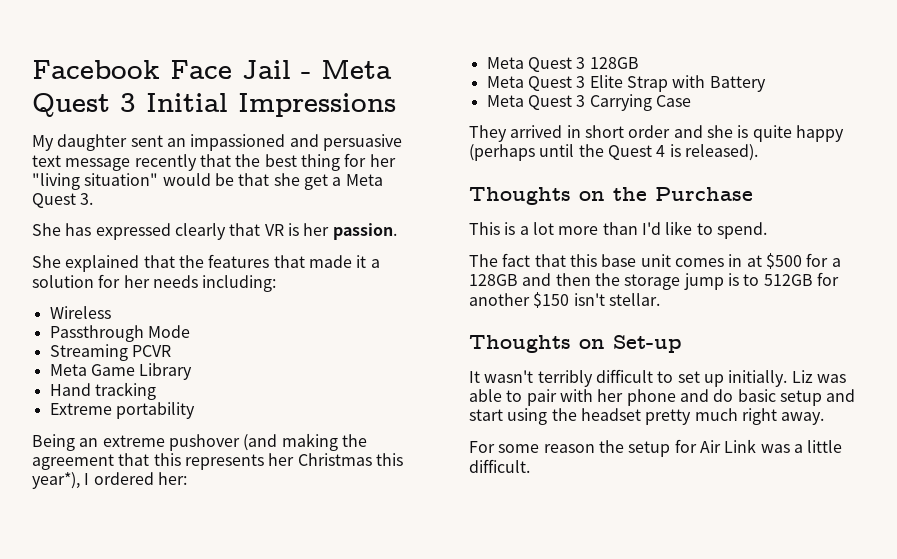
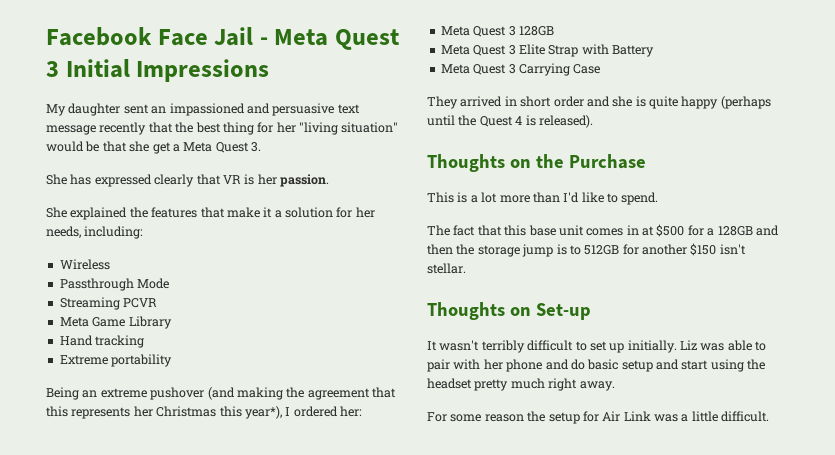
- She explained that the features that made it a solution for her needs including:
+ She explained the features that make it a solution for her needs, including:

